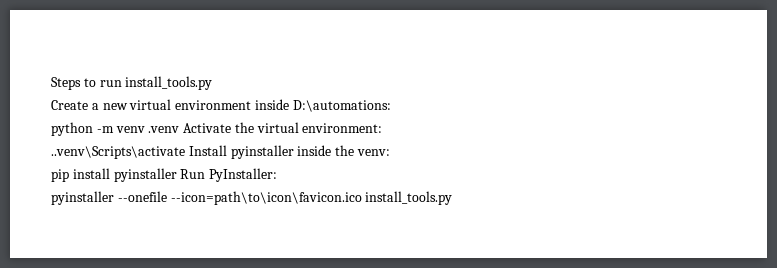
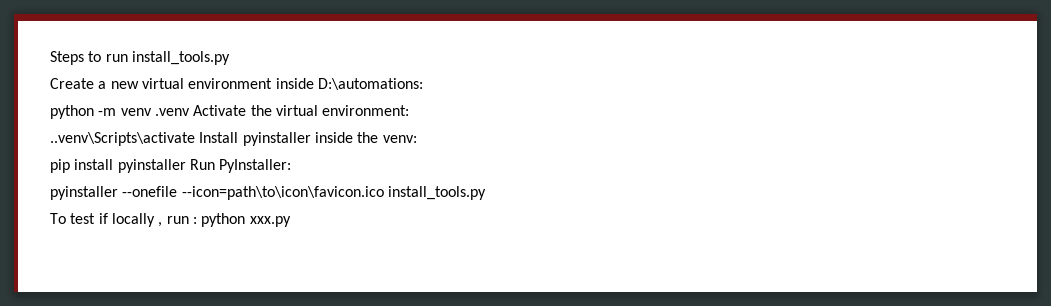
+ To test if locally , run : python xxx.py

